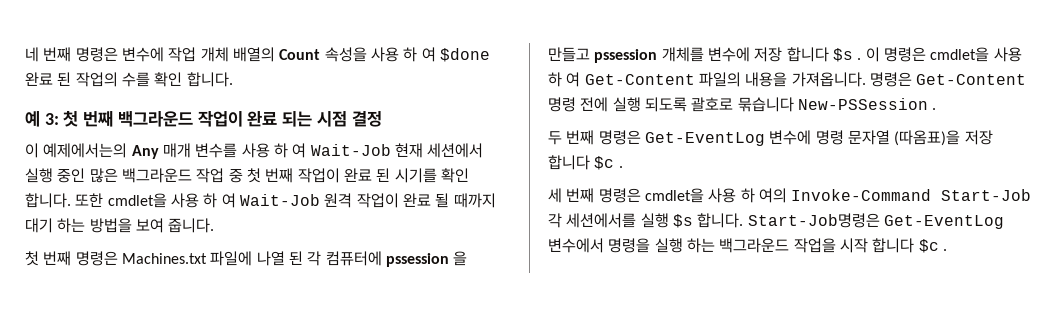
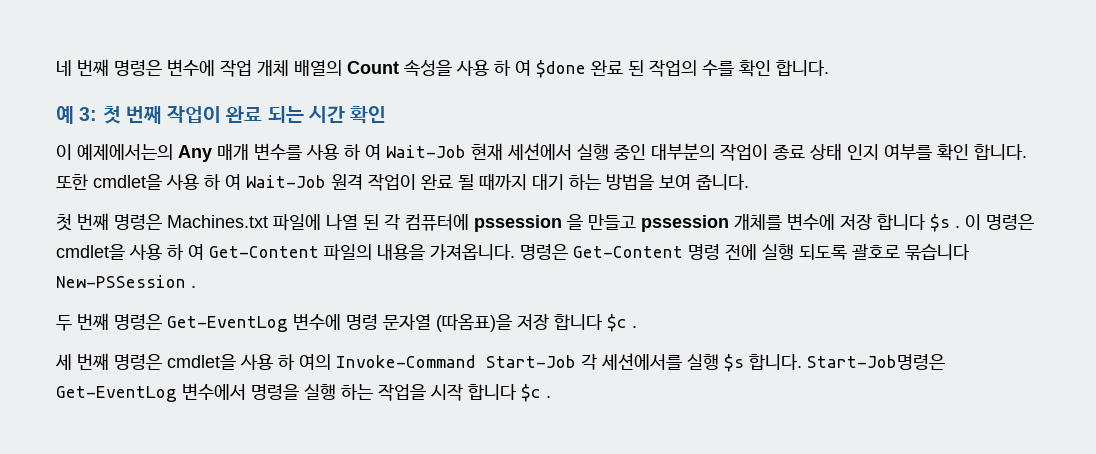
- 예 3: 첫 번째 백그라운드 작업이 완료 되는 시점 결정
+ 예 3: 첫 번째 작업이 완료 되는 시간 확인
- 이 예제에서는의 Any 매개 변수를 사용 하 여 Wait-Job 현재 세션에서 실행 중인 많은 백그라운드 작업 중 첫 번째 작업이 완료 된 시기를 확인 합니다.
+ 이 예제에서는의 Any 매개 변수를 사용 하 여 Wait-Job 현재 세션에서 실행 중인 대부분의 작업이 종료 상태 인지 여부를 확인 합니다.
- Start-Job명령은 Get-EventLog 변수에서 명령을 실행 하는 백그라운드 작업을 시작 합니다 $c .
+ Start-Job명령은 Get-EventLog 변수에서 명령을 실행 하는 작업을 시작 합니다 $c .

